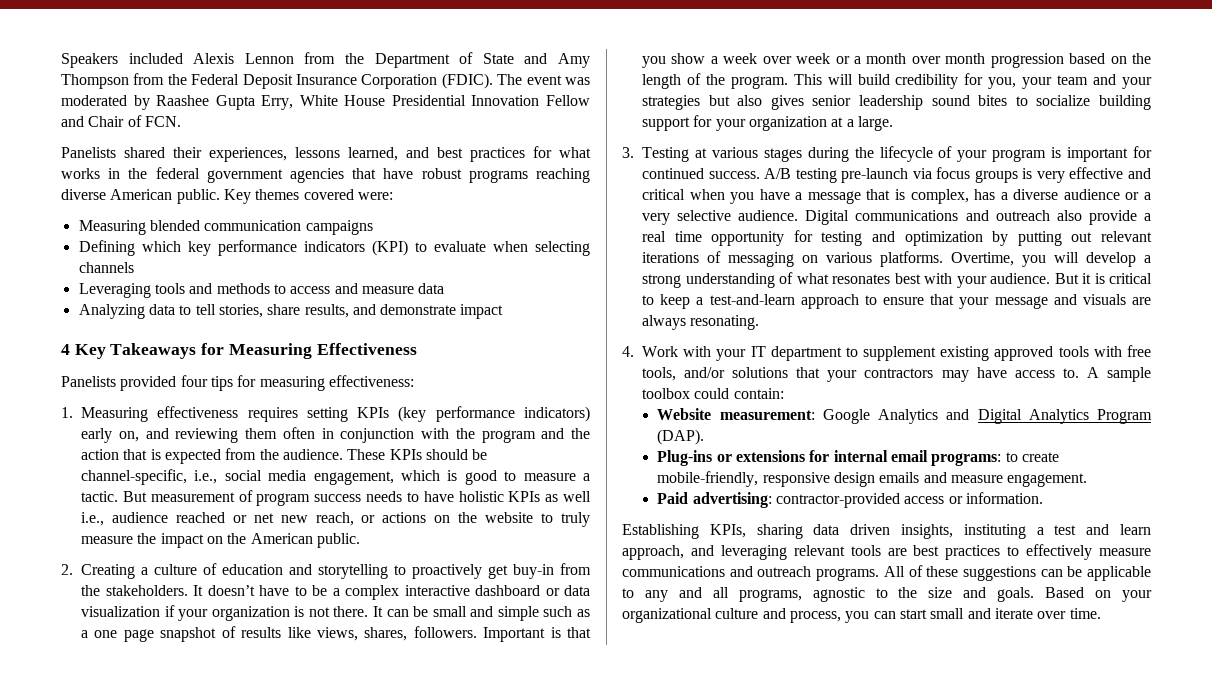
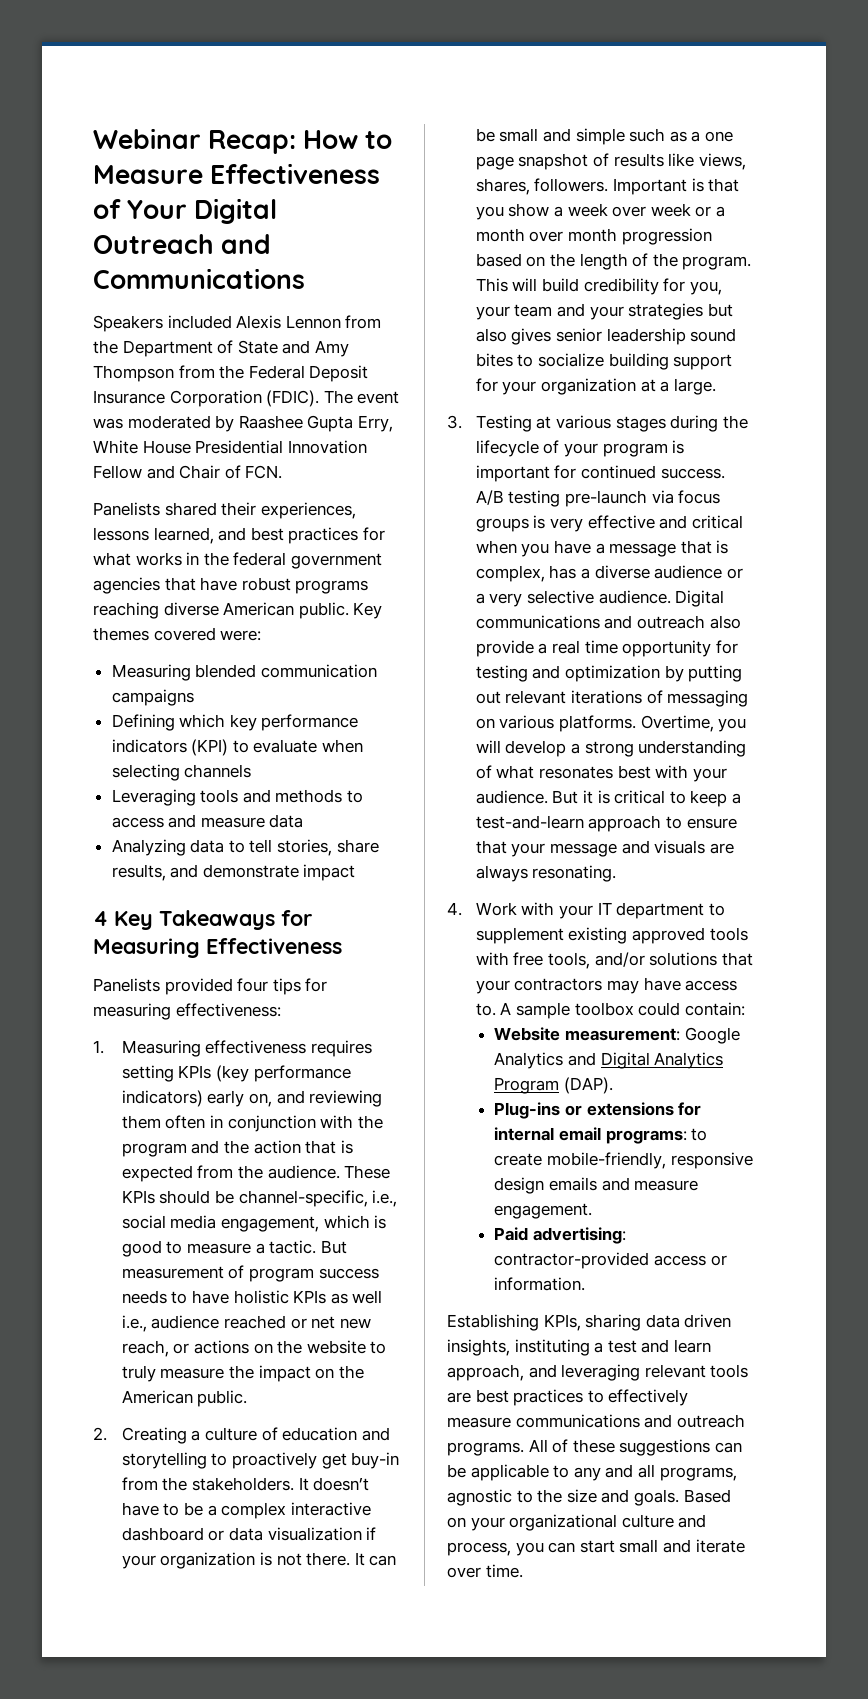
+ Webinar Recap: How to Measure Effectiveness of Your Digital Outreach and Communications

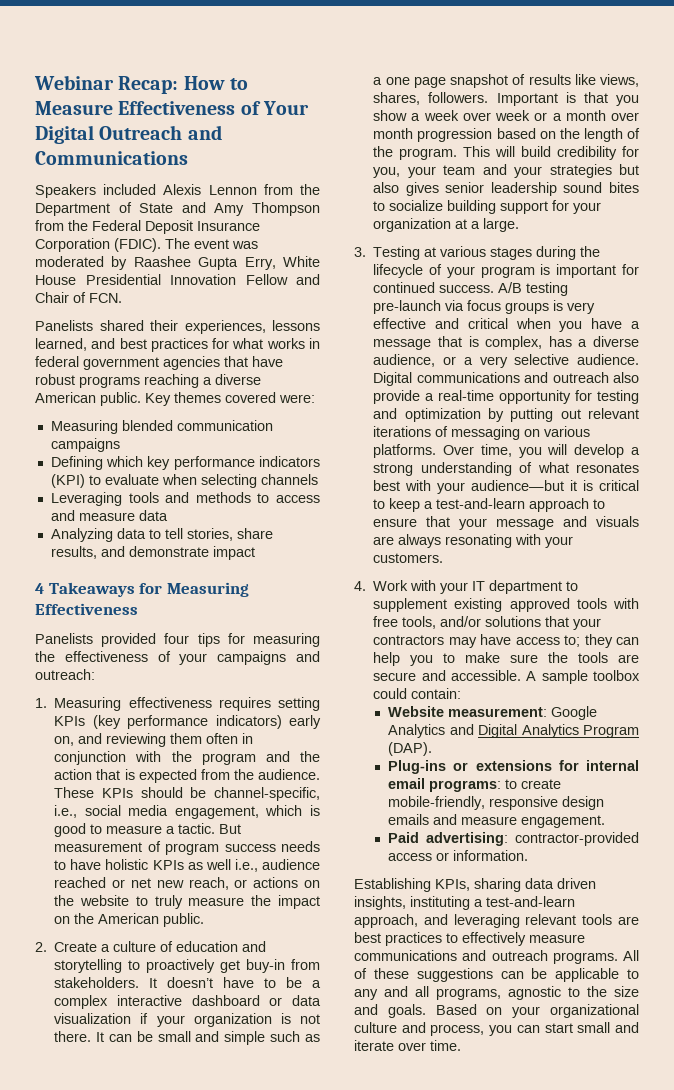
- Panelists shared their experiences, lessons learned, and best practices for what works in the federal government agencies that have robust programs reaching diverse American public.
+ Panelists shared their experiences, lessons learned, and best practices for what works in federal government agencies that have robust programs reaching a diverse American public.
- 4 Key Takeaways for Measuring Effectiveness
+ 4 Takeaways for Measuring Effectiveness
- Panelists provided four tips for measuring effectiveness:
+ Panelists provided four tips for measuring the effectiveness of your campaigns and outreach:
- 2. Creating a culture of education and storytelling to proactively get buy-in from the stakeholders.
+ 2. Create a culture of education and storytelling to proactively get buy-in from stakeholders.
- A/B testing pre-launch via focus groups is very effective and critical when you have a message that is complex, has a diverse audience or a very selective audience.
+ A/B testing pre-launch via focus groups is very effective and critical when you have a message that is complex, has a diverse audience, or a very selective audience.
- Digital communications and outreach also provide a real time opportunity for testing and optimization by putting out relevant iterations of messaging on various platforms.
+ Digital communications and outreach also provide a real-time opportunity for testing and optimization by putting out relevant iterations of messaging on various platforms.
- Overtime, you will develop a strong understanding of what resonates best with your audience. But it is critical to keep a test-and-learn approach to ensure that your message and visuals are always resonating.
+ Over time, you will develop a strong understanding of what resonates best with your audience—but it is critical to keep a test-and-learn approach to ensure that your message and visuals are always resonating with your customers.
- 4. Work with your IT department to supplement existing approved tools with free tools, and/or solutions that your contractors may have access to.
+ 4. Work with your IT department to supplement existing approved tools with free tools, and/or solutions that your contractors may have access to; they can help you to make sure the tools are secure and accessible.
- Establishing KPIs, sharing data driven insights, instituting a test and learn approach, and leveraging relevant tools are best practices to effectively measure communications and outreach programs.
+ Establishing KPIs, sharing data driven insights, instituting a test-and-learn approach, and leveraging relevant tools are best practices to effectively measure communications and outreach programs.

